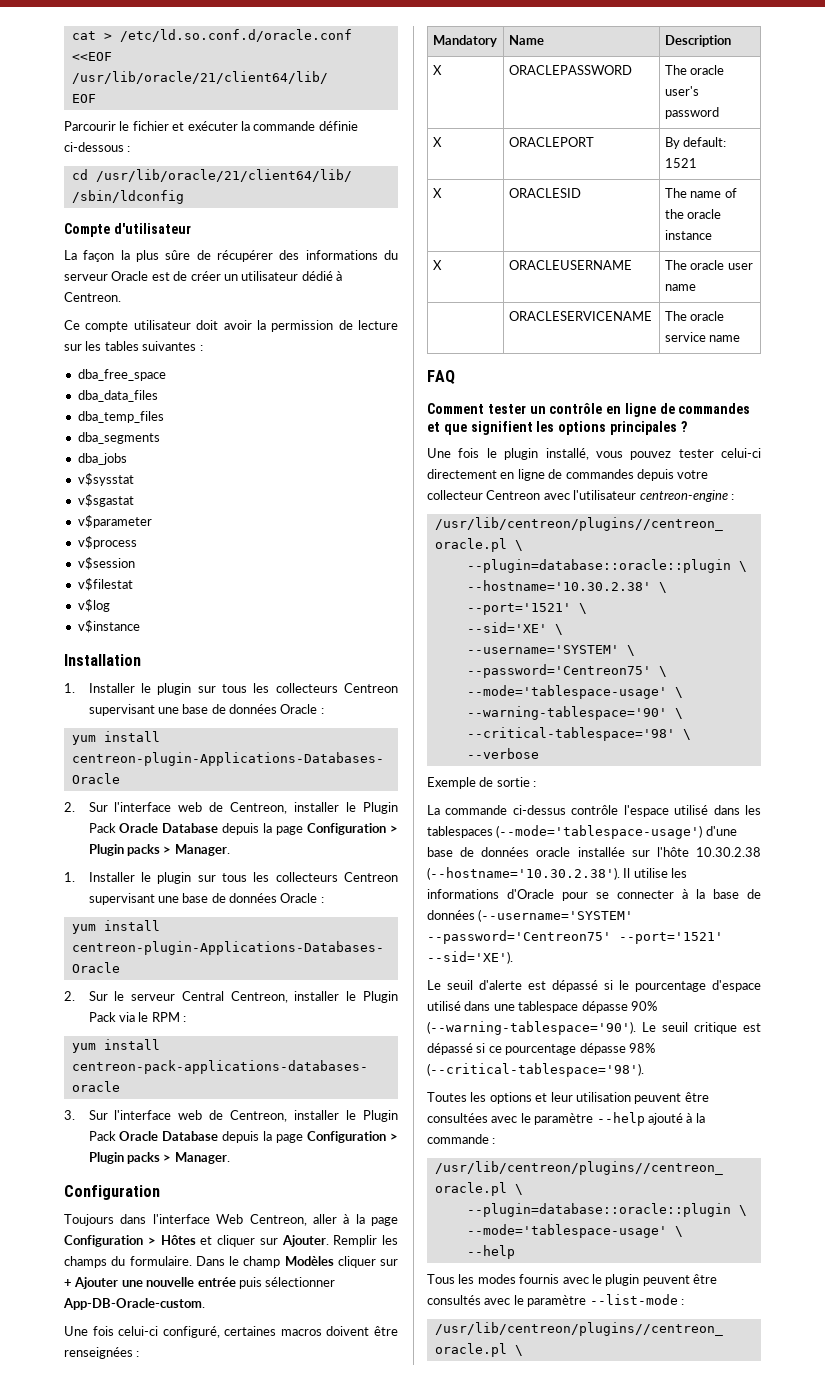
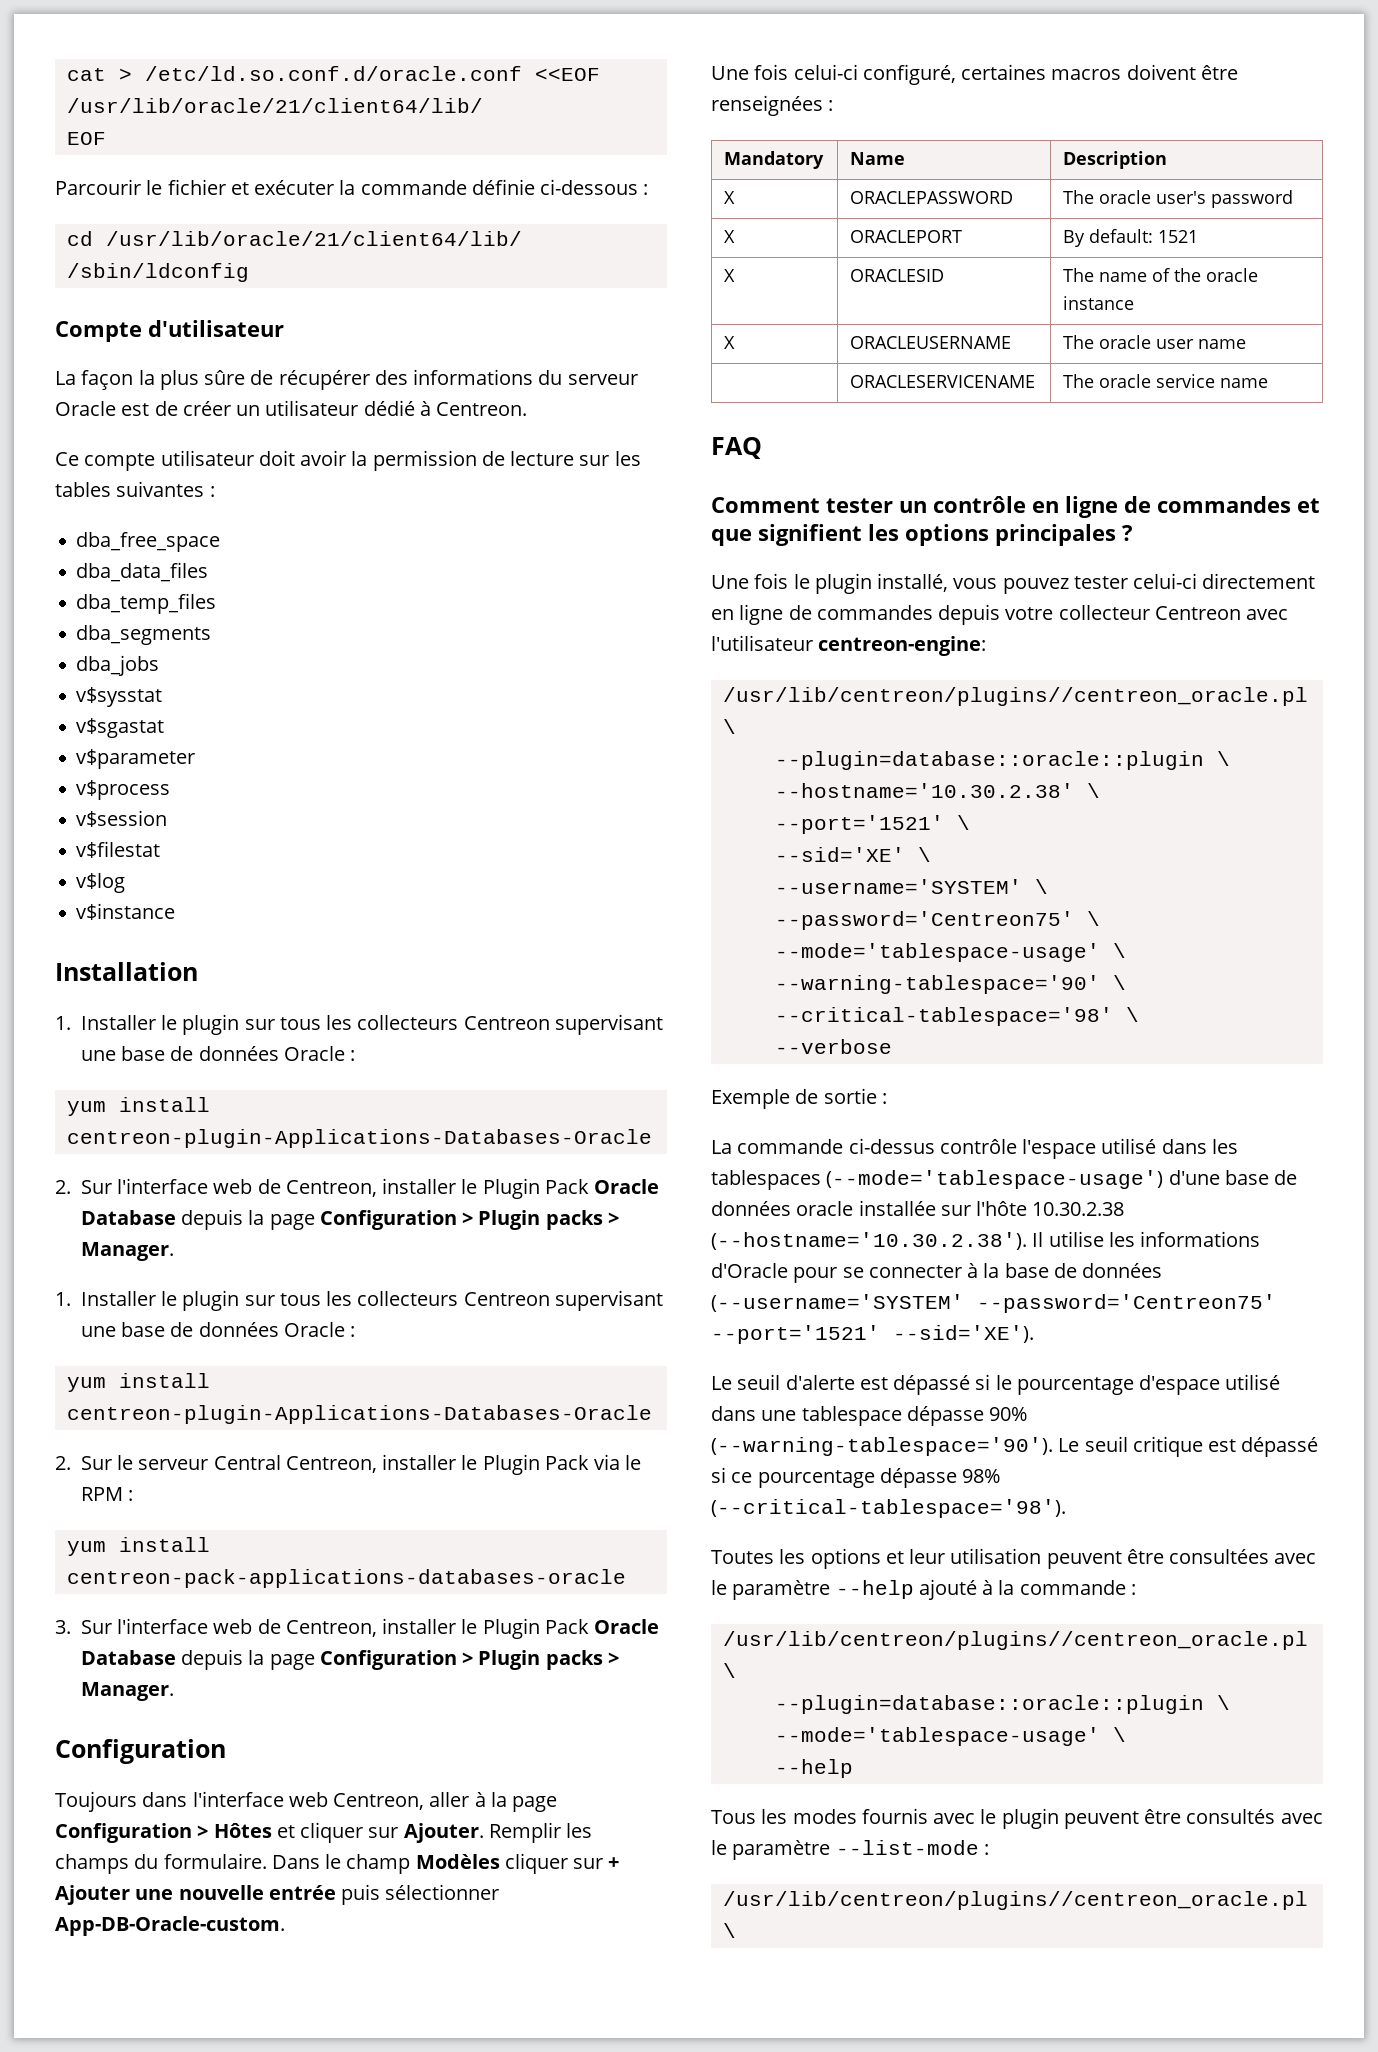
- Toujours dans l'interface Web Centreon, aller à la page Configuration > Hôtes et cliquer sur Ajouter.
+ Toujours dans l'interface web Centreon, aller à la page Configuration > Hôtes et cliquer sur Ajouter.
- Une fois le plugin installé, vous pouvez tester celui-ci directement en ligne de commandes depuis votre collecteur Centreon avec l'utilisateur centreon-engine :
+ Une fois le plugin installé, vous pouvez tester celui-ci directement en ligne de commandes depuis votre collecteur Centreon avec l'utilisateur centreon-engine:

